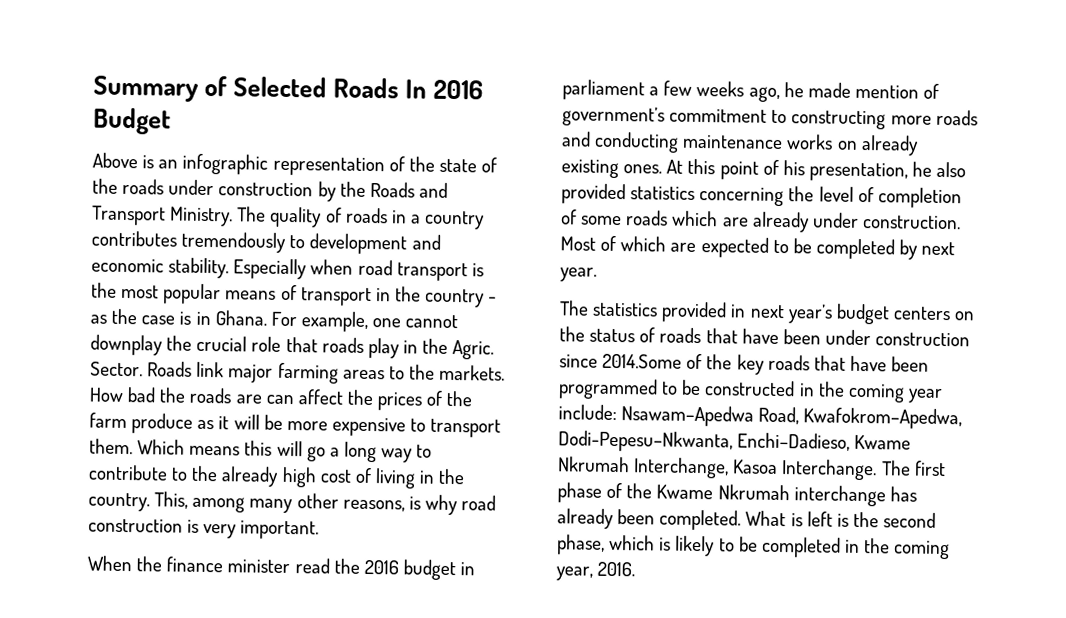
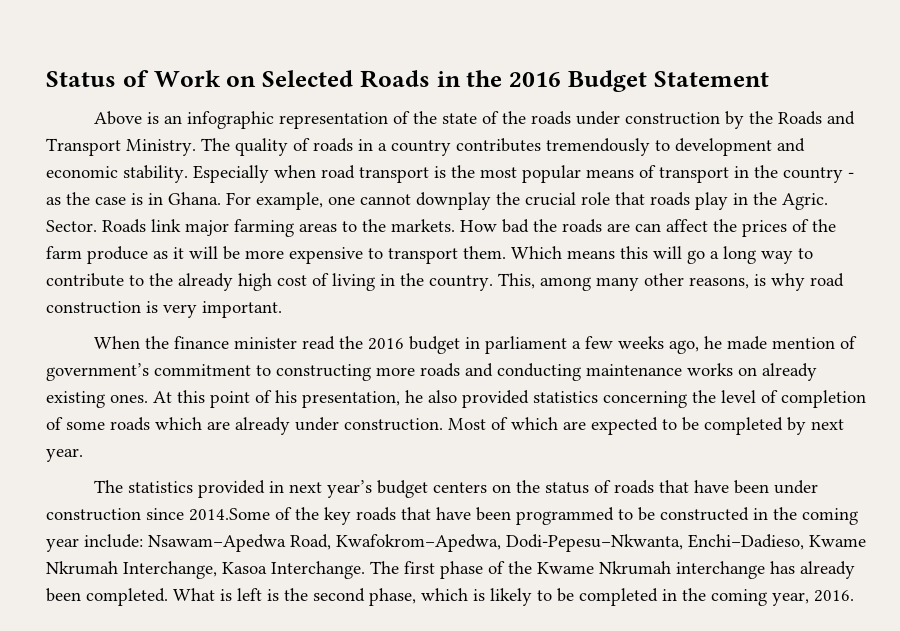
- Summary of Selected Roads In 2016 Budget
+ Status of Work on Selected Roads in the 2016 Budget Statement

